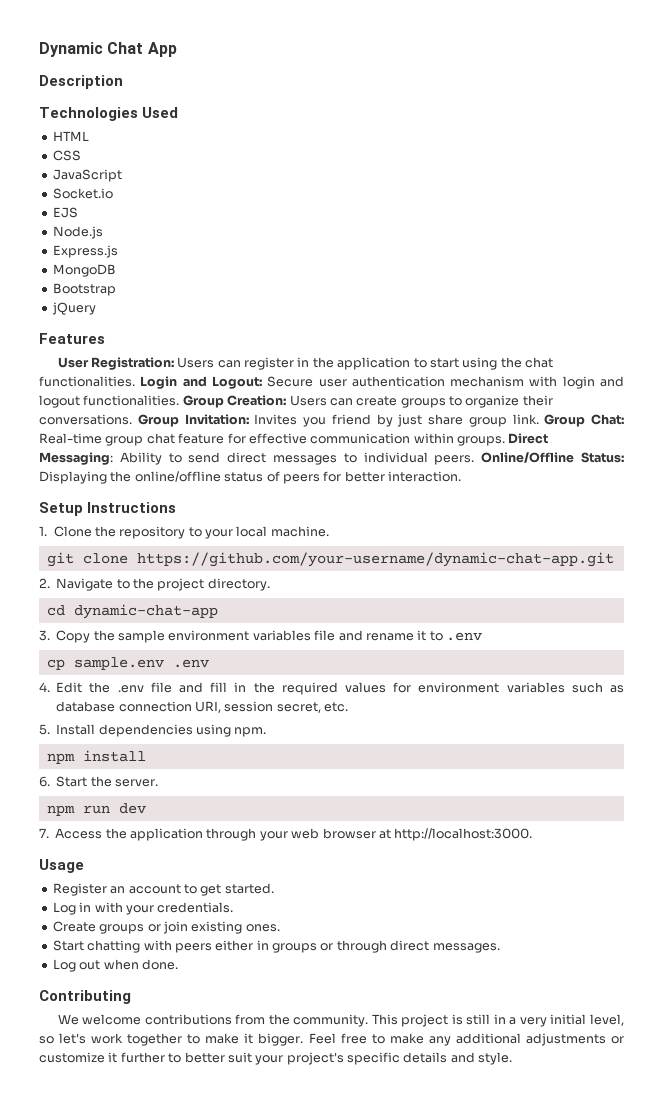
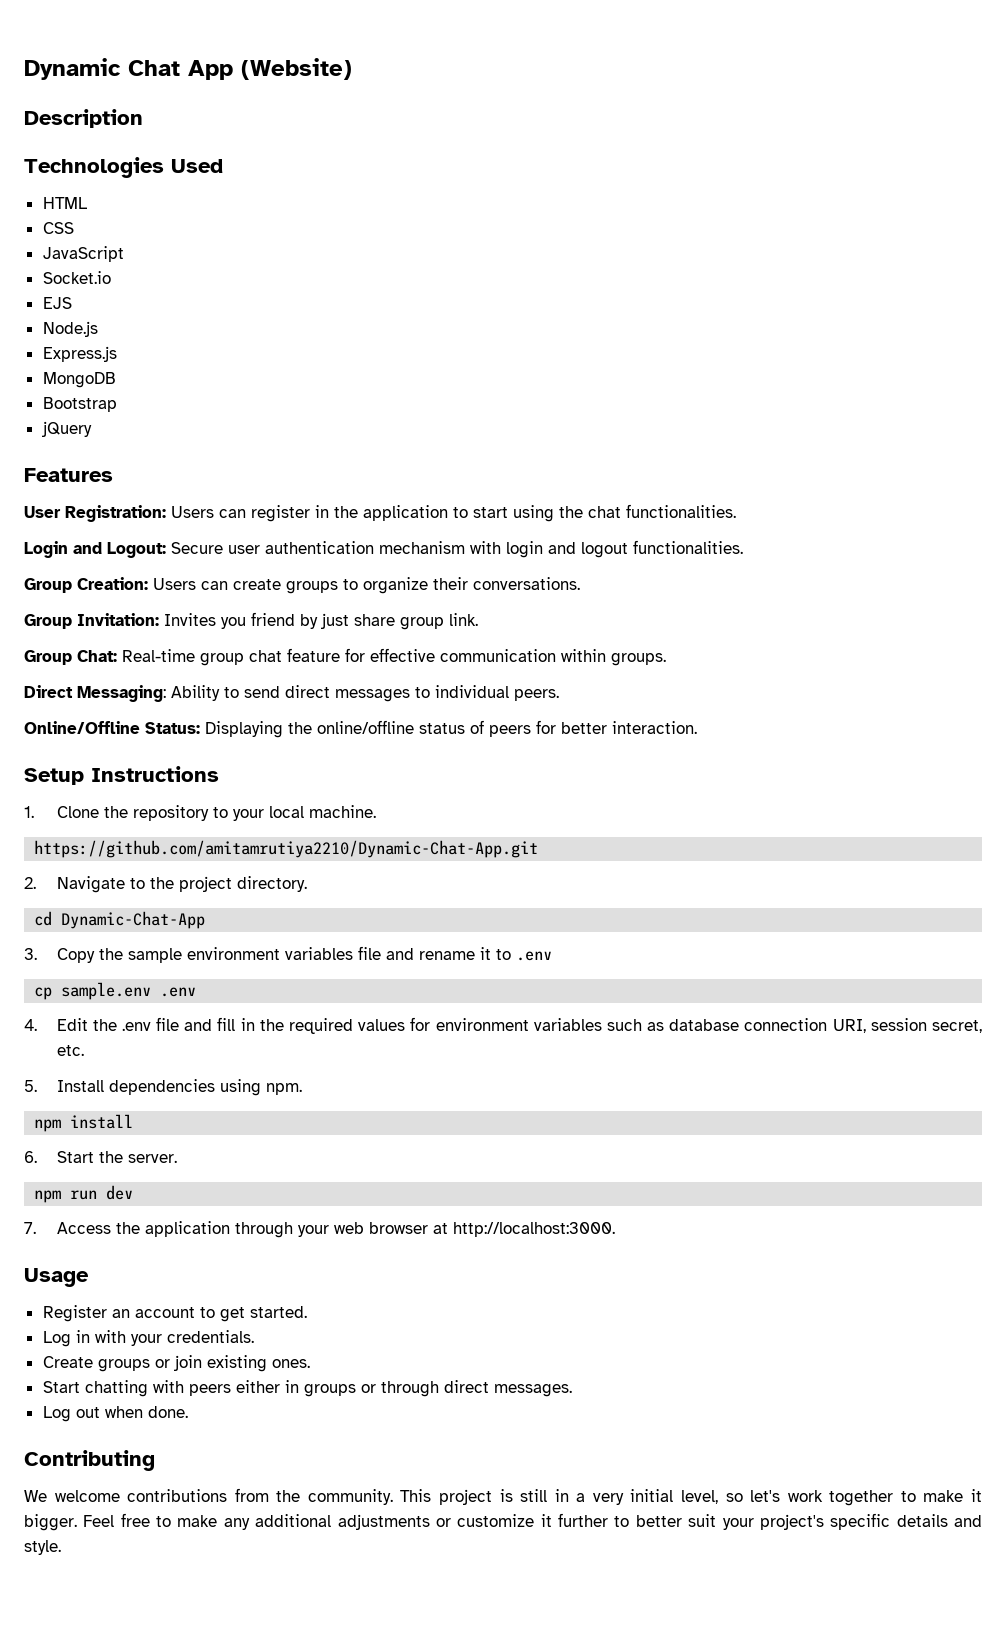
- Dynamic Chat App
+ Dynamic Chat App (Website)
- Users can register in the application to start using the chat functionalities. Login and Logout:
+ Users can register in the application to start using the chat functionalities.
+ Login and Logout:
- Secure user authentication mechanism with login and logout functionalities. Group Creation:
+ Secure user authentication mechanism with login and logout functionalities.
+ Group Creation:
- Users can create groups to organize their conversations. Group Invitation:
+ Users can create groups to organize their conversations.
+ Group Invitation:
- Invites you friend by just share group link. Group Chat:
+ Invites you friend by just share group link.
+ Group Chat:
- Real-time group chat feature for effective communication within groups. Direct Messaging:
+ Real-time group chat feature for effective communication within groups.
+ Direct Messaging:
- Ability to send direct messages to individual peers. Online/Offline Status:
+ Ability to send direct messages to individual peers.
+ Online/Offline Status:
- git clone https://github.com/your-username/dynamic-chat-app.git
+ https://github.com/amitamrutiya2210/Dynamic-Chat-App.git
- cd dynamic-chat-app
+ cd Dynamic-Chat-App

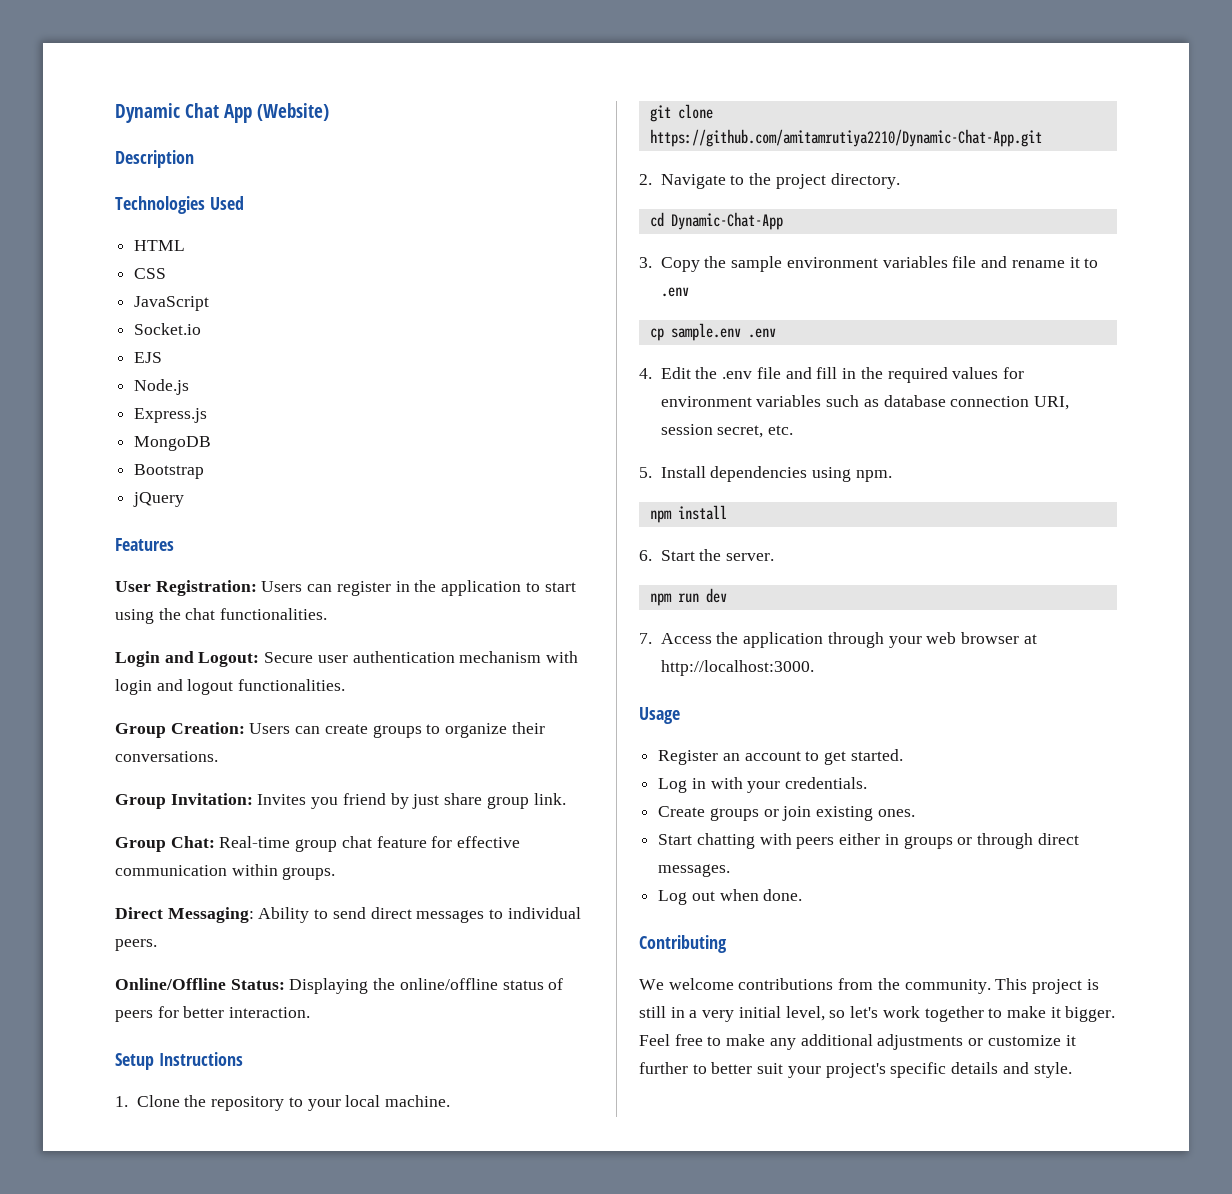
- https://github.com/amitamrutiya2210/Dynamic-Chat-App.git
+ git clone https://github.com/amitamrutiya2210/Dynamic-Chat-App.git

